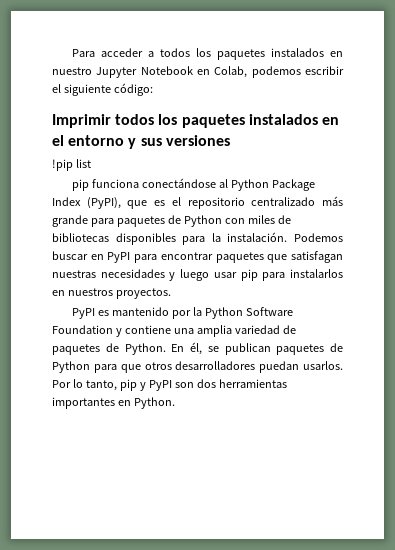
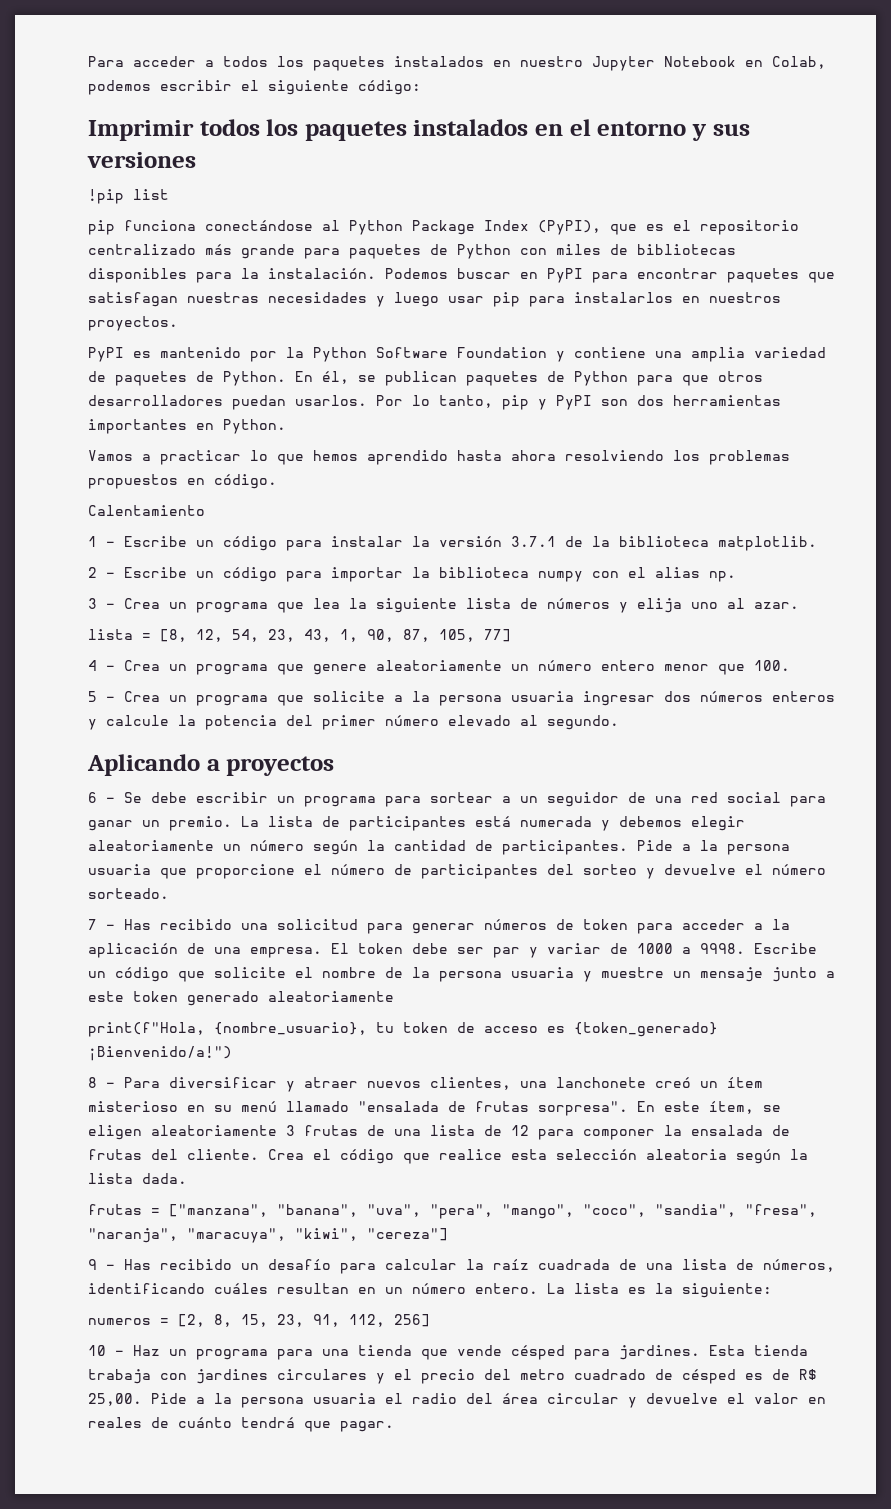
+ Vamos a practicar lo que hemos aprendido hasta ahora resolviendo los problemas propuestos en código.
+ Calentamiento
+ 1 - Escribe un código para instalar la versión 3.7.1 de la biblioteca matplotlib.
+ 2 - Escribe un código para importar la biblioteca numpy con el alias np.
+ 3 - Crea un programa que lea la siguiente lista de números y elija uno al azar.
+ lista = [8, 12, 54, 23, 43, 1, 90, 87, 105, 77]
+ 4 - Crea un programa que genere aleatoriamente un número entero menor que 100.
+ 5 - Crea un programa que solicite a la persona usuaria ingresar dos números enteros y calcule la potencia del primer número elevado al segundo.
+ Aplicando a proyectos
+ 6 - Se debe escribir un programa para sortear a un seguidor de una red social para ganar un premio. La lista de participantes está numerada y debemos elegir aleatoriamente un número según la cantidad de participantes. Pide a la persona usuaria que proporcione el número de participantes del sorteo y devuelve el número sorteado.
+ 7 - Has recibido una solicitud para generar números de token para acceder a la aplicación de una empresa. El token debe ser par y variar de 1000 a 9998. Escribe un código que solicite el nombre de la persona usuaria y muestre un mensaje junto a este token generado aleatoriamente
+ print(f"Hola, {nombre_usuario}, tu token de acceso es {token_generado} ¡Bienvenido/a!")
+ 8 - Para diversificar y atraer nuevos clientes, una lanchonete creó un ítem misterioso en su menú llamado "ensalada de frutas sorpresa". En este ítem, se eligen aleatoriamente 3 frutas de una lista de 12 para componer la ensalada de frutas del cliente. Crea el código que realice esta selección aleatoria según la lista dada.
+ frutas = ["manzana", "banana", "uva", "pera", "mango", "coco", "sandia", "fresa", "naranja", "maracuya", "kiwi", "cereza"]
+ 9 - Has recibido un desafío para calcular la raíz cuadrada de una lista de números, identificando cuáles resultan en un número entero. La lista es la siguiente:
+ numeros = [2, 8, 15, 23, 91, 112, 256]
+ 10 - Haz un programa para una tienda que vende césped para jardines. Esta tienda trabaja con jardines circulares y el precio del metro cuadrado de césped es de R$ 25,00. Pide a la persona usuaria el radio del área circular y devuelve el valor en reales de cuánto tendrá que pagar.

